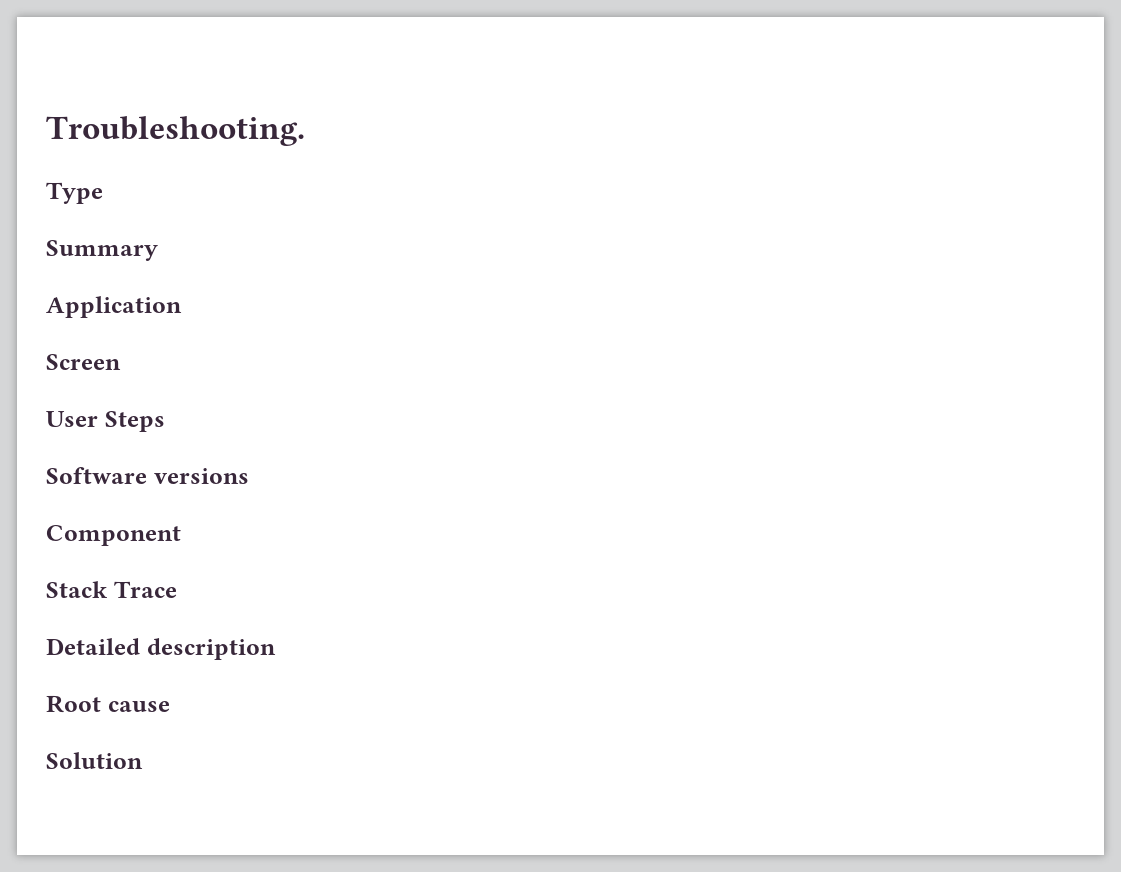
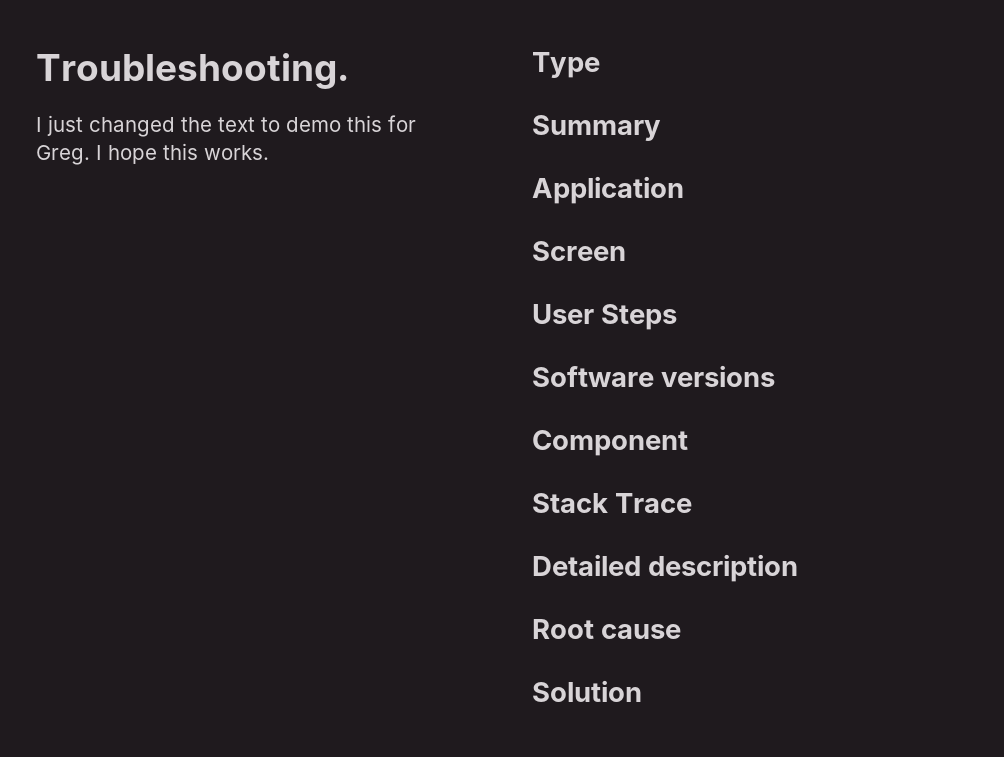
+ I just changed the text to demo this for Greg. I hope this works.

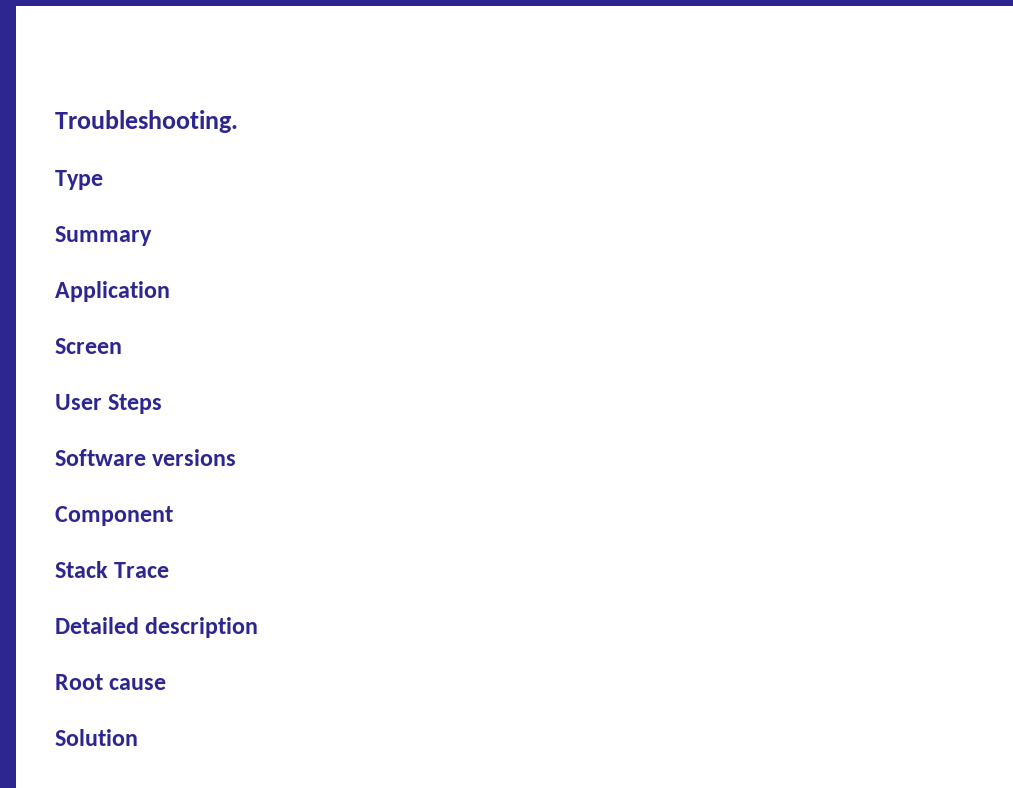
- I just changed the text to demo this for Greg. I hope this works.

